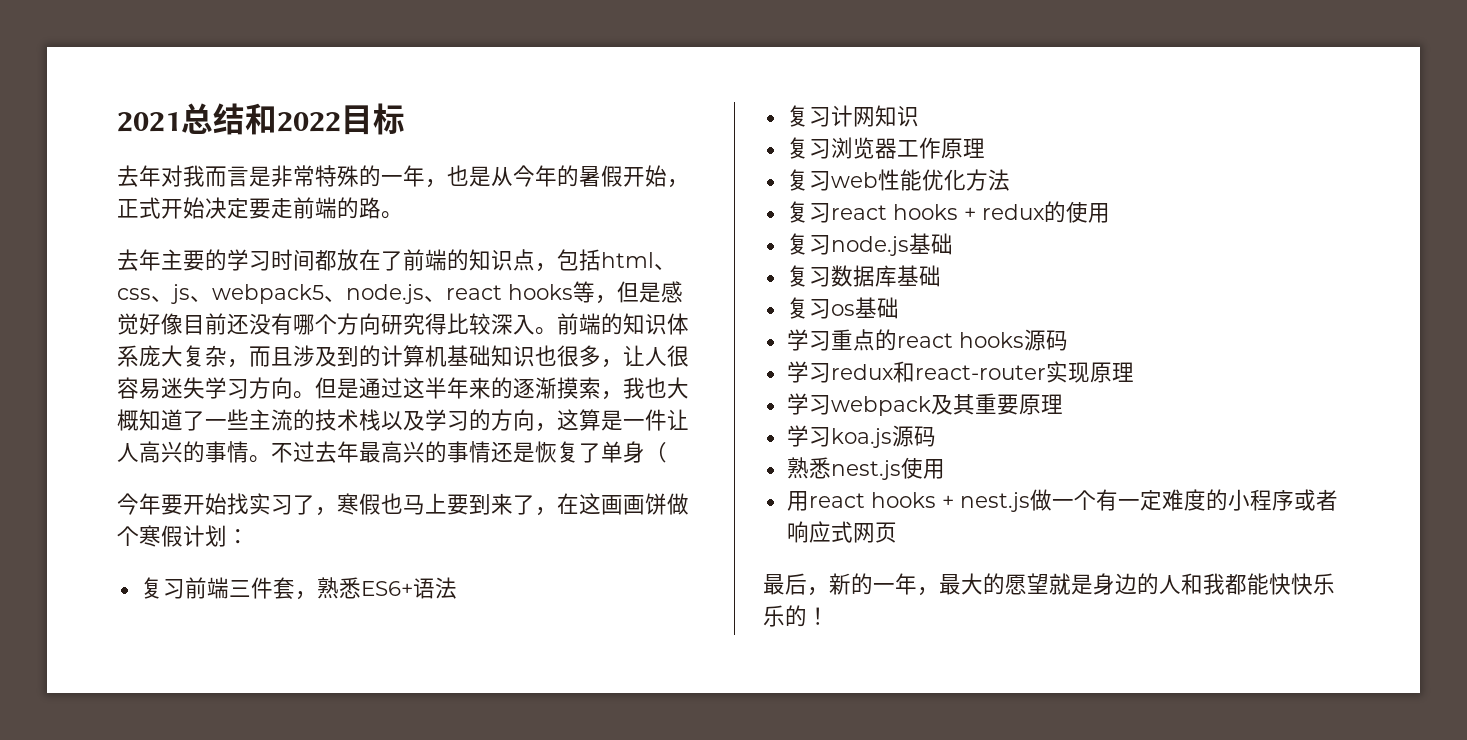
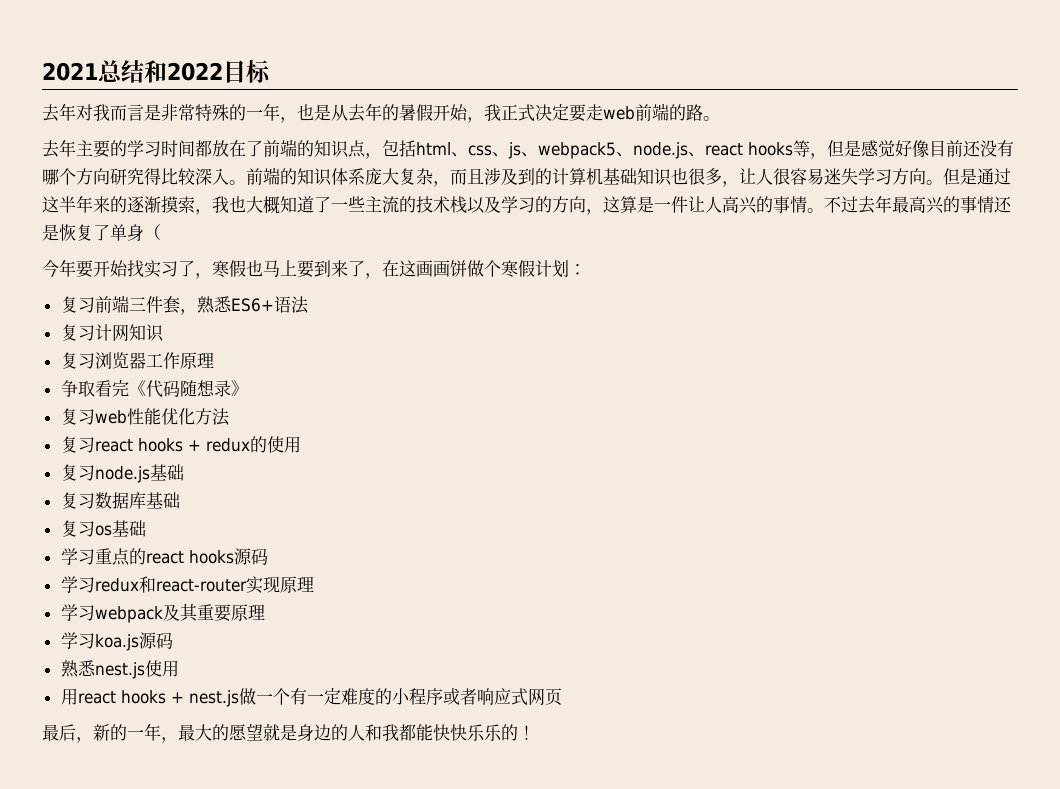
- 去年对我而言是非常特殊的一年，也是从今年的暑假开始，正式开始决定要走前端的路。
+ 去年对我而言是非常特殊的一年，也是从去年的暑假开始，我正式决定要走web前端的路。
+ 争取看完《代码随想录》

